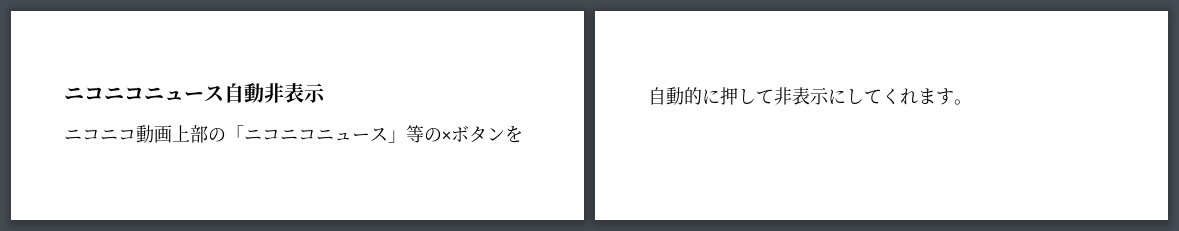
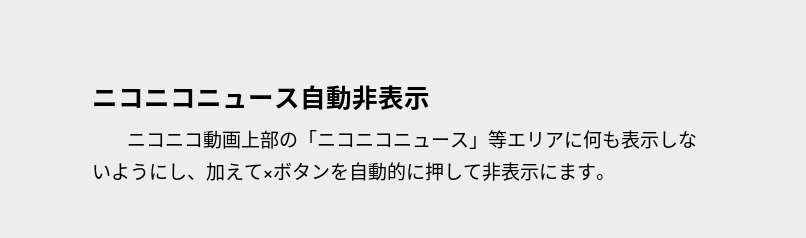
- ニコニコ動画上部の「ニコニコニュース」等の×ボタンを自動的に押して非表示にしてくれます。
+ ニコニコ動画上部の「ニコニコニュース」等エリアに何も表示しないようにし、加えて×ボタンを自動的に押して非表示にます。

